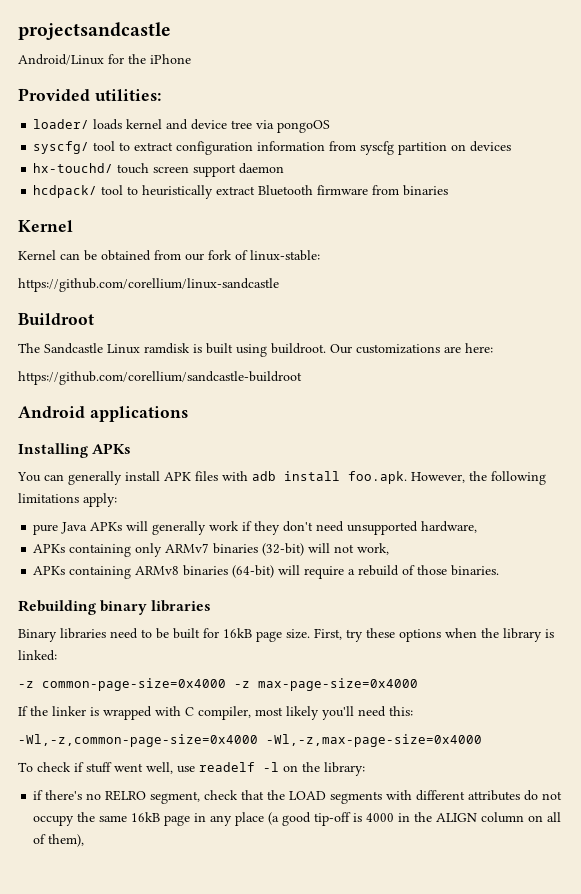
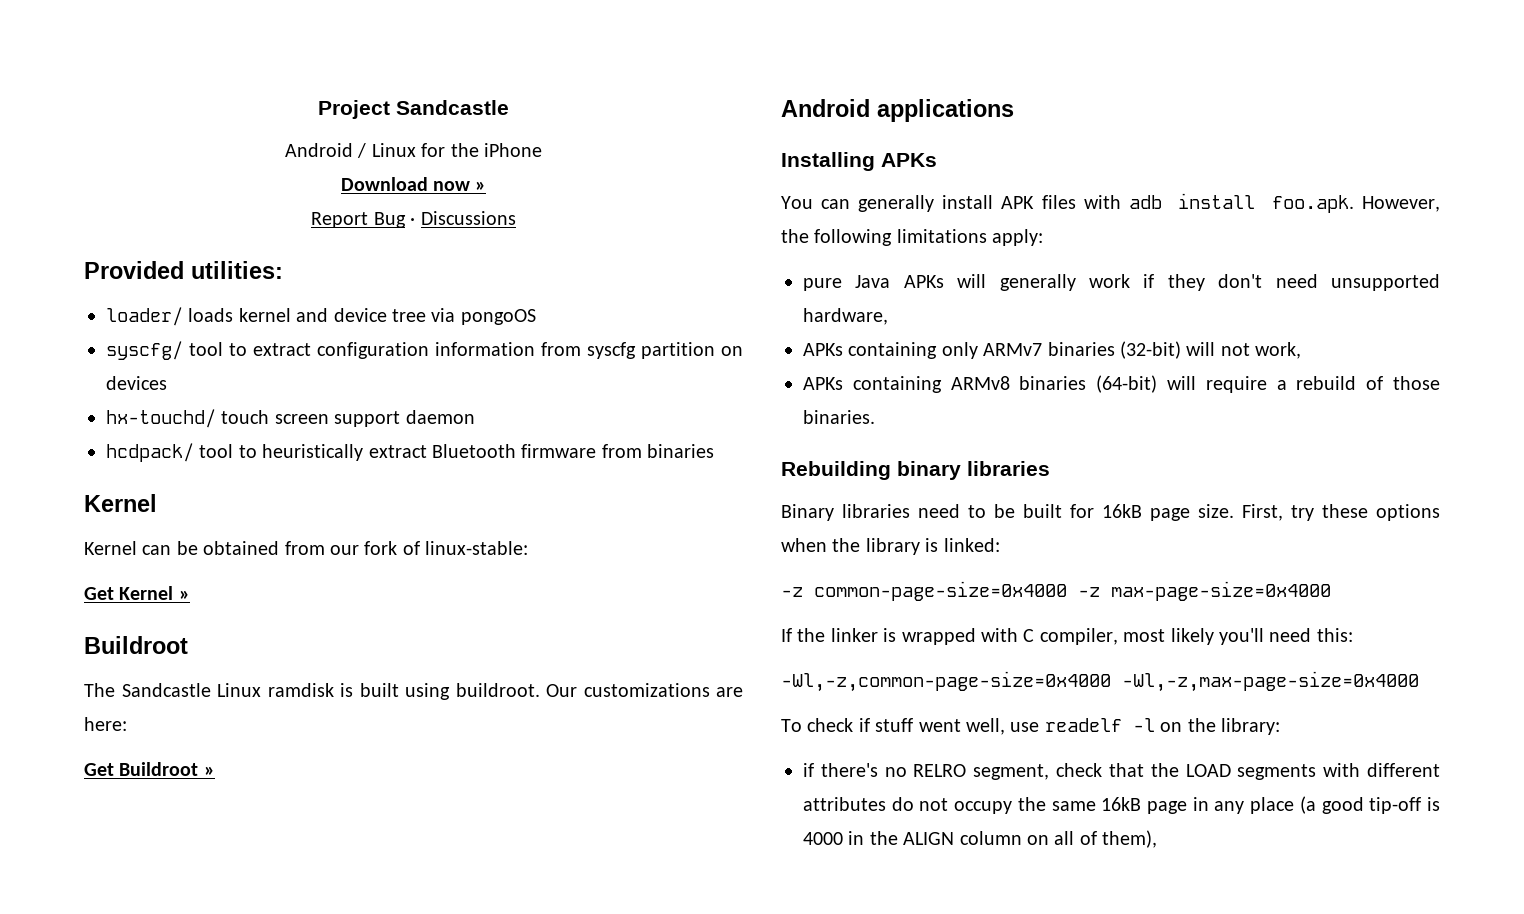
- projectsandcastle
- Android/Linux for the iPhone
+ Project Sandcastle
+ Android / Linux for the iPhone
+ Download now »
+ Report Bug · Discussions
- https://github.com/corellium/linux-sandcastle
+ Get Kernel »
- https://github.com/corellium/sandcastle-buildroot
+ Get Buildroot »

